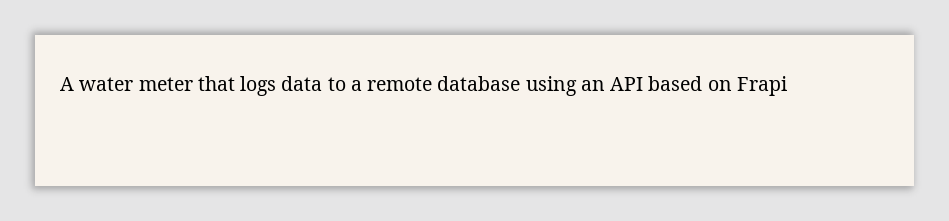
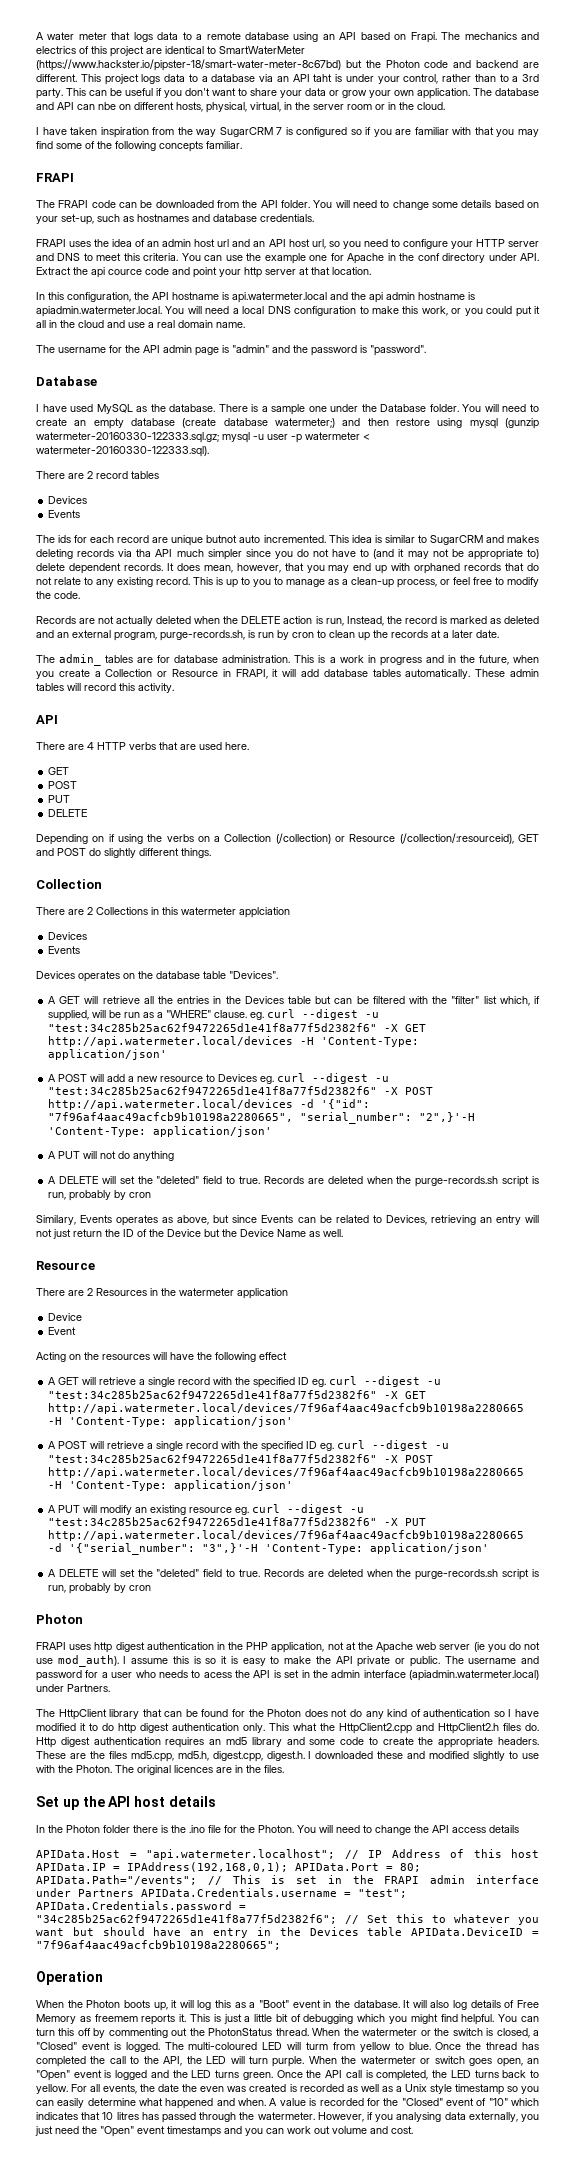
- A water meter that logs data to a remote database using an API based on Frapi
+ A water meter that logs data to a remote database using an API based on Frapi. The mechanics and electrics of this project are identical to SmartWaterMeter (https://www.hackster.io/pipster-18/smart-water-meter-8c67bd) but the Photon code and backend are different. This project logs data to a database via an API taht is under your control, rather than to a 3rd party. This can be useful if you don't want to share your data or grow your own application. The database and API can nbe on different hosts, physical, virtual, in the server room or in the cloud.
+ I have taken inspiration from the way SugarCRM 7 is configured so if you are familiar with that you may find some of the following concepts familiar.
+ FRAPI
+ The FRAPI code can be downloaded from the API folder. You will need to change some details based on your set-up, such as hostnames and database credentials.
+ FRAPI uses the idea of an admin host url and an API host url, so you need to configure your HTTP server and DNS to meet this criteria. You can use the example one for Apache in the conf directory under API. Extract the api cource code and point your http server at that location.
+ In this configuration, the API hostname is api.watermeter.local and the api admin hostname is apiadmin.watermeter.local. You will need a local DNS configuration to make this work, or you could put it all in the cloud and use a real domain name.
+ The username for the API admin page is "admin" and the password is "password".
+ Database
+ I have used MySQL as the database. There is a sample one under the Database folder. You will need to create an empty database (create database watermeter;) and then restore using mysql (gunzip watermeter-20160330-122333.sql.gz; mysql -u user -p watermeter < watermeter-20160330-122333.sql).
+ There are 2 record tables
+ Devices
+ Events
+ The ids for each record are unique butnot auto incremented. This idea is similar to SugarCRM and makes deleting records via tha API much simpler since you do not have to (and it may not be appropriate to) delete dependent records. It does mean, however, that you may end up with orphaned records that do not relate to any existing record. This is up to you to manage as a clean-up process, or feel free to modify the code.
+ Records are not actually deleted when the DELETE action is run, Instead, the record is marked as deleted and an external program, purge-records.sh, is run by cron to clean up the records at a later date.
+ The admin_ tables are for database administration. This is a work in progress and in the future, when you create a Collection or Resource in FRAPI, it will add database tables automatically. These admin tables will record this activity.
+ API
+ There are 4 HTTP verbs that are used here.
+ GET
+ POST
+ PUT
+ DELETE
+ Depending on if using the verbs on a Collection (/collection) or Resource (/collection/:resourceid), GET and POST do slightly different things.
+ Collection
+ There are 2 Collections in this watermeter applciation
+ Devices
+ Events
+ Devices operates on the database table "Devices".
+ A GET will retrieve all the entries in the Devices table but can be filtered with the "filter" list which, if supplied, will be run as a "WHERE" clause. eg. curl --digest -u "test:34c285b25ac62f9472265d1e41f8a77f5d2382f6" -X GET http://api.watermeter.local/devices -H 'Content-Type: application/json'
+ A POST will add a new resource to Devices eg. curl --digest -u "test:34c285b25ac62f9472265d1e41f8a77f5d2382f6" -X POST http://api.watermeter.local/devices -d '{"id": "7f96af4aac49acfcb9b10198a2280665", "serial_number": "2",}'-H 'Content-Type: application/json'
+ A PUT will not do anything
+ A DELETE will set the "deleted" field to true. Records are deleted when the purge-records.sh script is run, probably by cron
+ Similary, Events operates as above, but since Events can be related to Devices, retrieving an entry will not just return the ID of the Device but the Device Name as well.
+ Resource
+ There are 2 Resources in the watermeter application
+ Device
+ Event
+ Acting on the resources will have the following effect
+ A GET will retrieve a single record with the specified ID eg. curl --digest -u "test:34c285b25ac62f9472265d1e41f8a77f5d2382f6" -X GET http://api.watermeter.local/devices/7f96af4aac49acfcb9b10198a2280665 -H 'Content-Type: application/json'
+ A POST will retrieve a single record with the specified ID eg. curl --digest -u "test:34c285b25ac62f9472265d1e41f8a77f5d2382f6" -X POST http://api.watermeter.local/devices/7f96af4aac49acfcb9b10198a2280665 -H 'Content-Type: application/json'
+ A PUT will modify an existing resource eg. curl --digest -u "test:34c285b25ac62f9472265d1e41f8a77f5d2382f6" -X PUT http://api.watermeter.local/devices/7f96af4aac49acfcb9b10198a2280665 -d '{"serial_number": "3",}'-H 'Content-Type: application/json'
+ A DELETE will set the "deleted" field to true. Records are deleted when the purge-records.sh script is run, probably by cron
+ Photon
+ FRAPI uses http digest authentication in the PHP application, not at the Apache web server (ie you do not use mod_auth). I assume this is so it is easy to make the API private or public. The username and password for a user who needs to acess the API is set in the admin interface (apiadmin.watermeter.local) under Partners.
+ The HttpClient library that can be found for the Photon does not do any kind of authentication so I have modified it to do http digest authentication only. This what the HttpClient2.cpp and HttpClient2.h files do. Http digest authentication requires an md5 library and some code to create the appropriate headers. These are the files md5.cpp, md5.h, digest.cpp, digest.h. I downloaded these and modified slightly to use with the Photon. The original licences are in the files.
+ Set up the API host details
+ In the Photon folder there is the .ino file for the Photon. You will need to change the API access details
+ APIData.Host = "api.watermeter.localhost"; // IP Address of this host APIData.IP = IPAddress(192,168,0,1); APIData.Port = 80; APIData.Path="/events"; // This is set in the FRAPI admin interface under Partners APIData.Credentials.username = "test"; APIData.Credentials.password = "34c285b25ac62f9472265d1e41f8a77f5d2382f6"; // Set this to whatever you want but should have an entry in the Devices table APIData.DeviceID = "7f96af4aac49acfcb9b10198a2280665";
+ Operation
+ When the Photon boots up, it will log this as a "Boot" event in the database. It will also log details of Free Memory as freemem reports it. This is just a little bit of debugging which you might find helpful. You can turn this off by commenting out the PhotonStatus thread. When the watermeter or the switch is closed, a "Closed" event is logged. The multi-coloured LED will turm from yellow to blue. Once the thread has completed the call to the API, the LED will turn purple. When the watermeter or switch goes open, an "Open" event is logged and the LED turns green. Once the API call is completed, the LED turns back to yellow. For all events, the date the even was created is recorded as well as a Unix style timestamp so you can easily determine what happened and when. A value is recorded for the "Closed" event of "10" which indicates that 10 litres has passed through the watermeter. However, if you analysing data externally, you just need the "Open" event timestamps and you can work out volume and cost.

